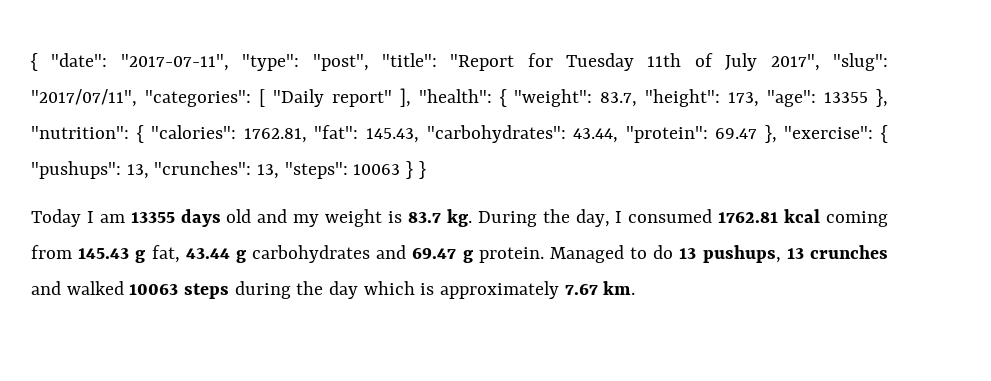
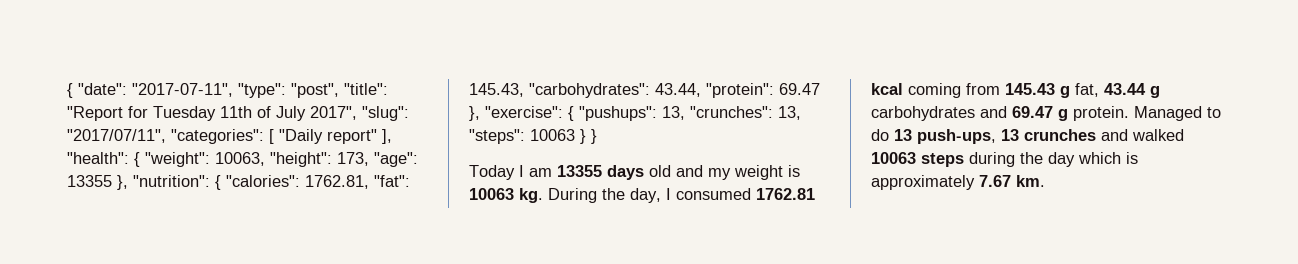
- { "date": "2017-07-11", "type": "post", "title": "Report for Tuesday 11th of July 2017", "slug": "2017/07/11", "categories": [ "Daily report" ], "health": { "weight": 83.7, "height": 173, "age": 13355 }, "nutrition": { "calories": 1762.81, "fat": 145.43, "carbohydrates": 43.44, "protein": 69.47 }, "exercise": { "pushups": 13, "crunches": 13, "steps": 10063 } }
+ { "date": "2017-07-11", "type": "post", "title": "Report for Tuesday 11th of July 2017", "slug": "2017/07/11", "categories": [ "Daily report" ], "health": { "weight": 10063, "height": 173, "age": 13355 }, "nutrition": { "calories": 1762.81, "fat": 145.43, "carbohydrates": 43.44, "protein": 69.47 }, "exercise": { "pushups": 13, "crunches": 13, "steps": 10063 } }
- Today I am 13355 days old and my weight is 83.7 kg.
+ Today I am 13355 days old and my weight is 10063 kg.
- Managed to do 13 pushups, 13 crunches and walked 10063 steps during the day which is approximately 7.67 km.
+ Managed to do 13 push-ups, 13 crunches and walked 10063 steps during the day which is approximately 7.67 km.

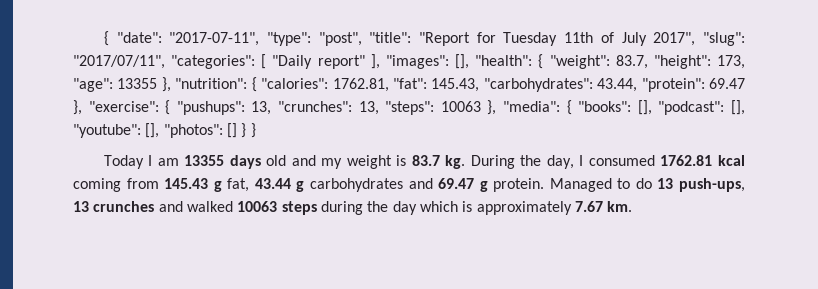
- { "date": "2017-07-11", "type": "post", "title": "Report for Tuesday 11th of July 2017", "slug": "2017/07/11", "categories": [ "Daily report" ], "health": { "weight": 10063, "height": 173, "age": 13355 }, "nutrition": { "calories": 1762.81, "fat": 145.43, "carbohydrates": 43.44, "protein": 69.47 }, "exercise": { "pushups": 13, "crunches": 13, "steps": 10063 } }
+ { "date": "2017-07-11", "type": "post", "title": "Report for Tuesday 11th of July 2017", "slug": "2017/07/11", "categories": [ "Daily report" ], "images": [], "health": { "weight": 83.7, "height": 173, "age": 13355 }, "nutrition": { "calories": 1762.81, "fat": 145.43, "carbohydrates": 43.44, "protein": 69.47 }, "exercise": { "pushups": 13, "crunches": 13, "steps": 10063 }, "media": { "books": [], "podcast": [], "youtube": [], "photos": [] } }
- Today I am 13355 days old and my weight is 10063 kg.
+ Today I am 13355 days old and my weight is 83.7 kg.

